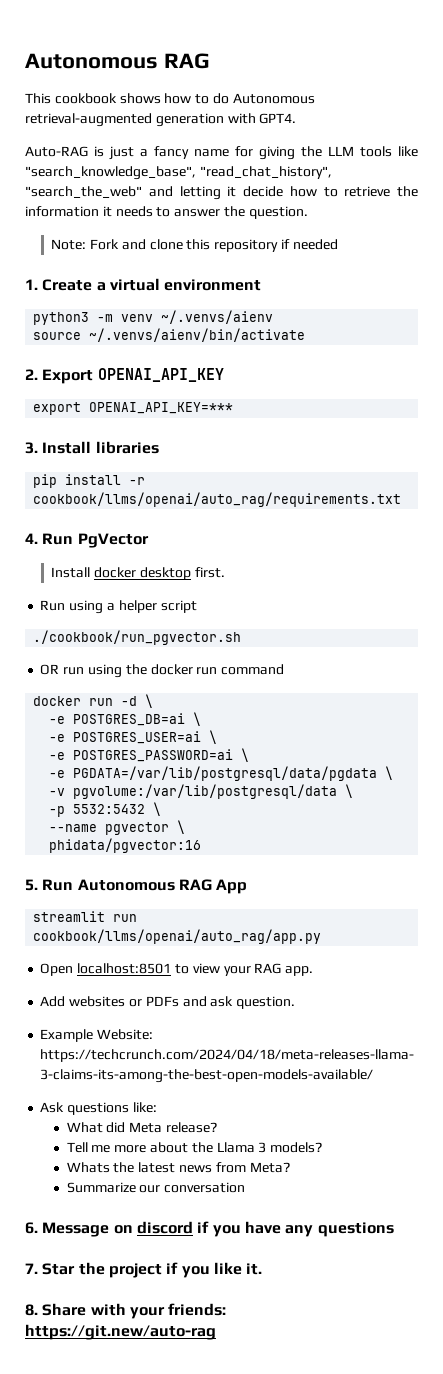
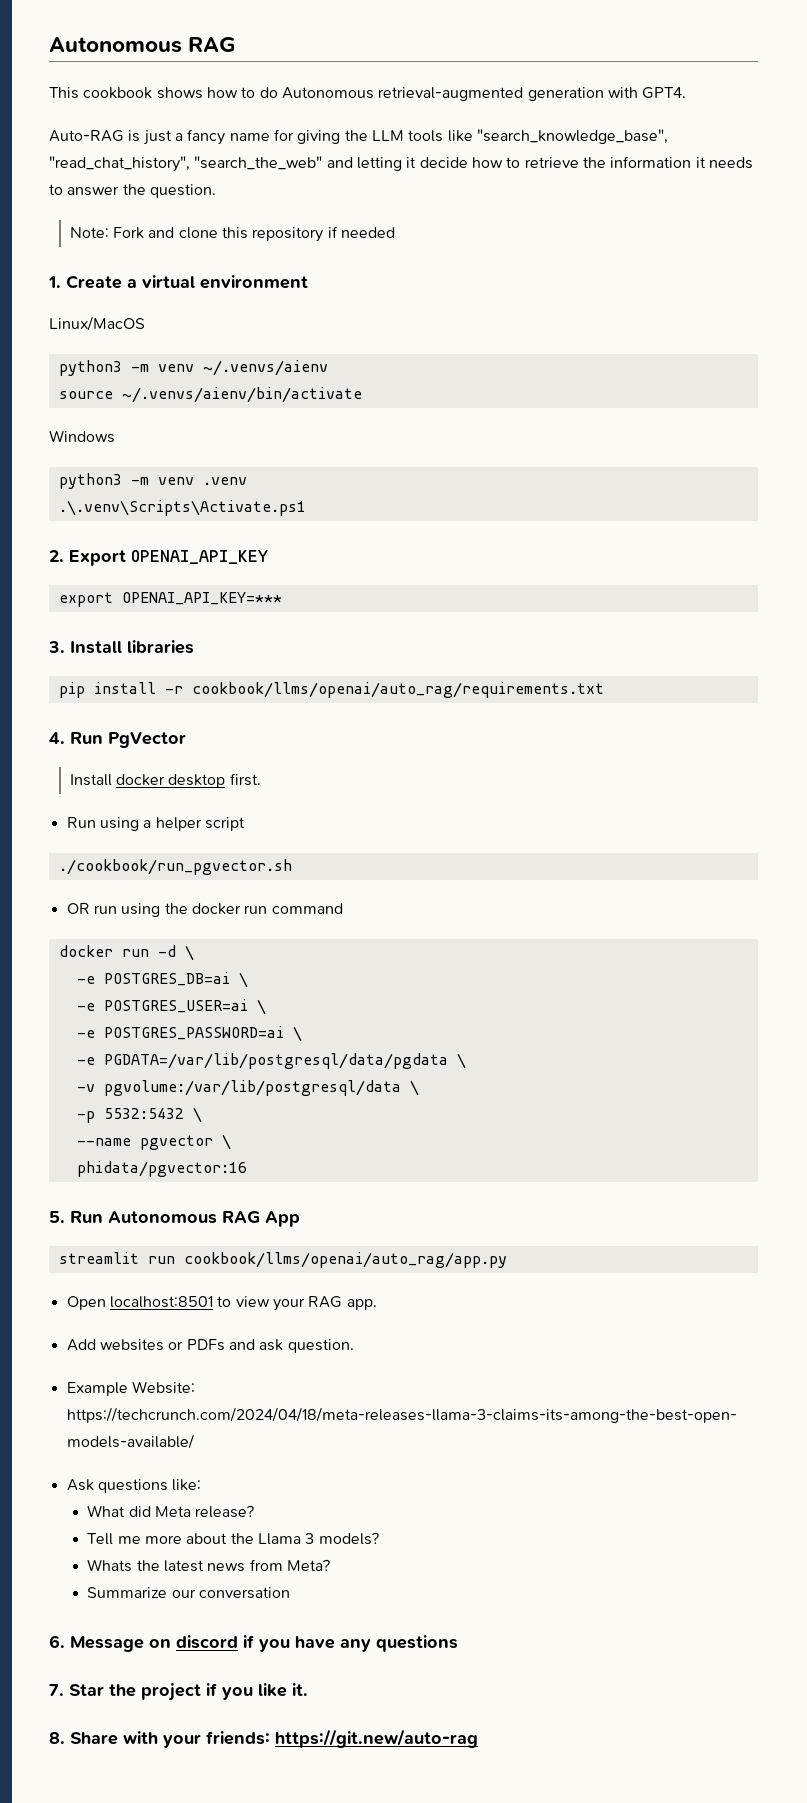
+ Linux/MacOS
+ Windows
+ python3 -m venv .venv
+ .\.venv\Scripts\Activate.ps1

